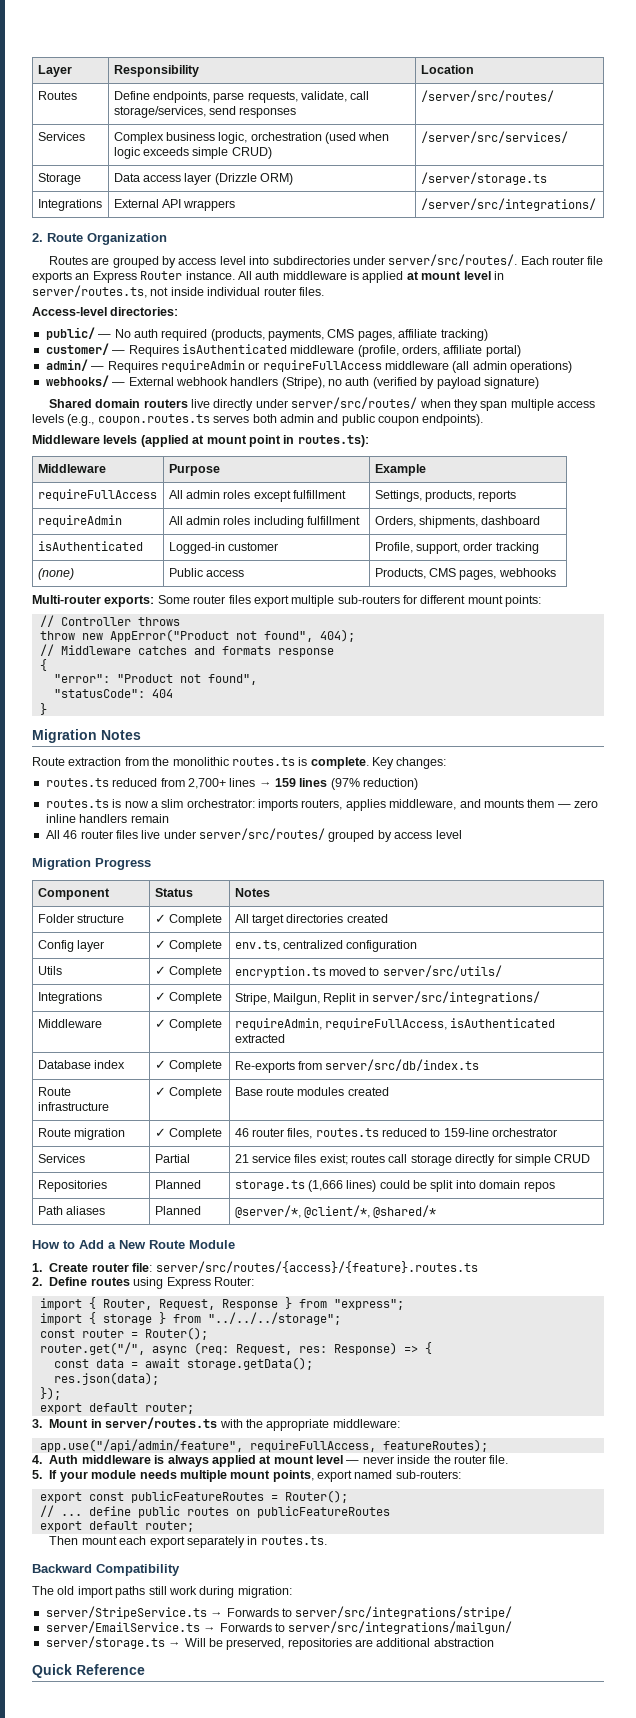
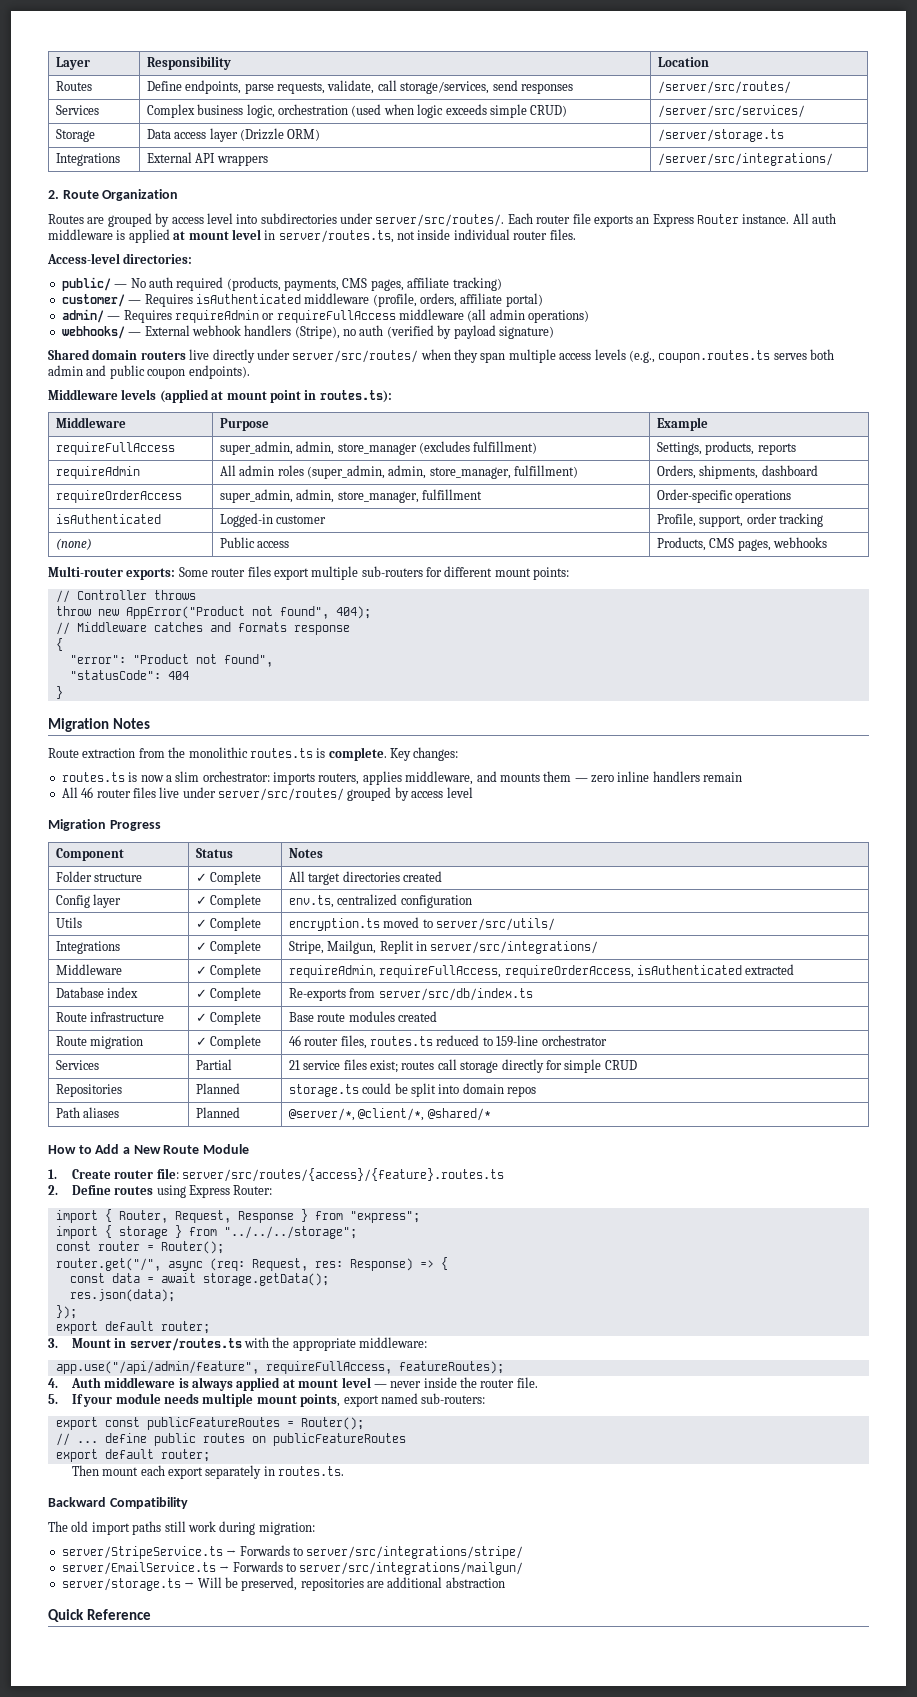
- requireFullAccess | All admin roles except fulfillment | Settings, products, reports
+ requireFullAccess | super_admin, admin, store_manager (excludes fulfillment) | Settings, products, reports
- requireAdmin | All admin roles including fulfillment | Orders, shipments, dashboard
+ requireAdmin | All admin roles (super_admin, admin, store_manager, fulfillment) | Orders, shipments, dashboard
+ requireOrderAccess | super_admin, admin, store_manager, fulfillment | Order-specific operations
- routes.ts reduced from 2,700+ lines → 159 lines (97% reduction)
- Middleware | ✓ Complete | requireAdmin, requireFullAccess, isAuthenticated extracted
+ Middleware | ✓ Complete | requireAdmin, requireFullAccess, requireOrderAccess, isAuthenticated extracted
- Repositories | Planned | storage.ts (1,666 lines) could be split into domain repos
+ Repositories | Planned | storage.ts could be split into domain repos

